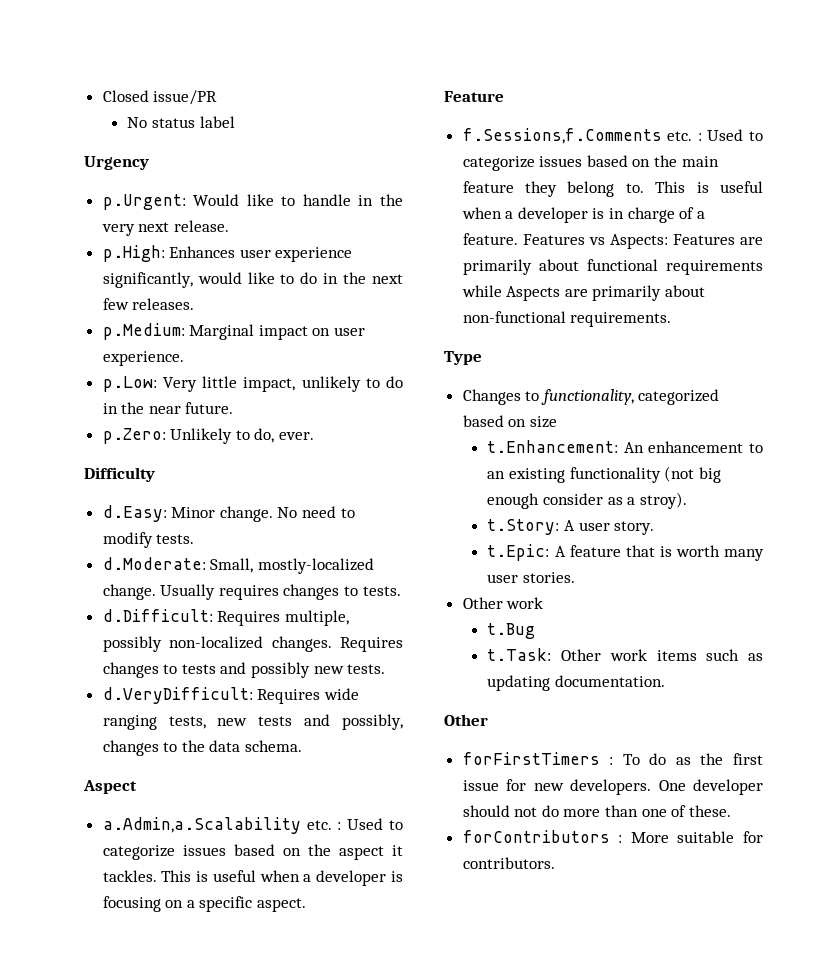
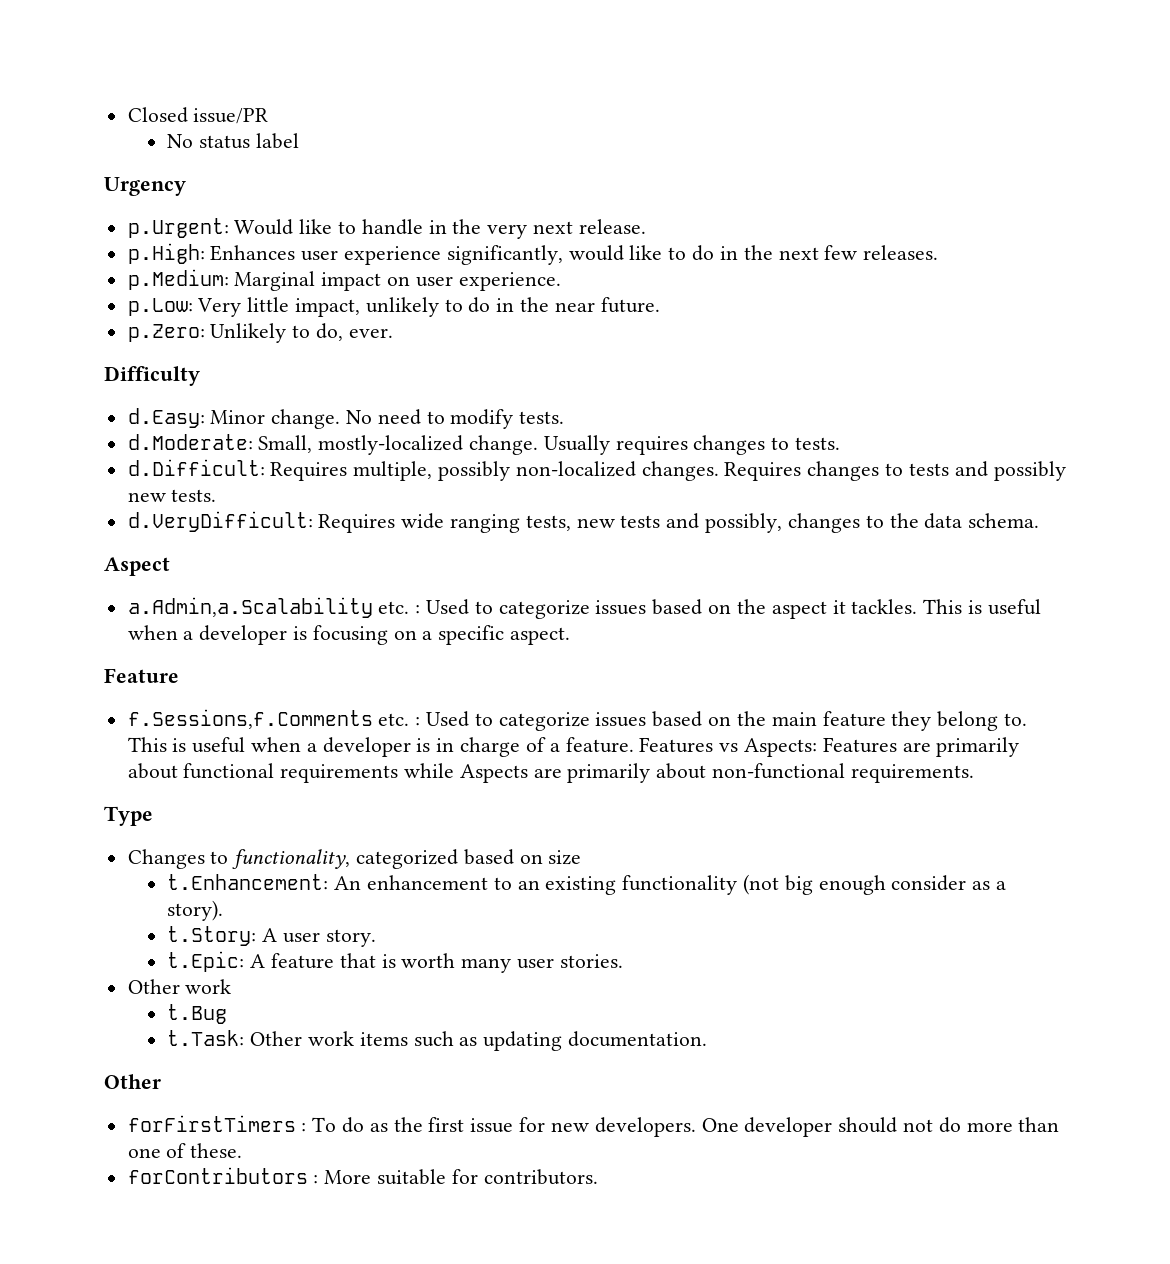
- t.Enhancement: An enhancement to an existing functionality (not big enough consider as a stroy).
+ t.Enhancement: An enhancement to an existing functionality (not big enough consider as a story).

